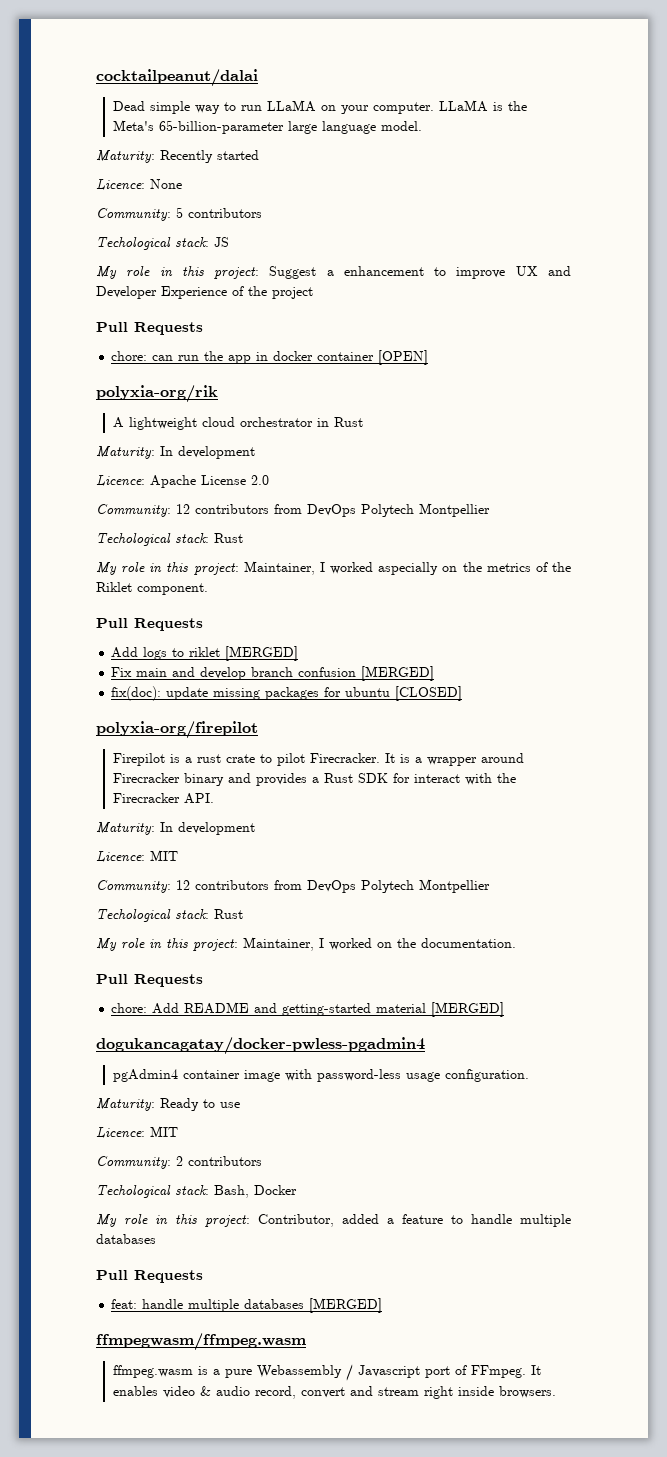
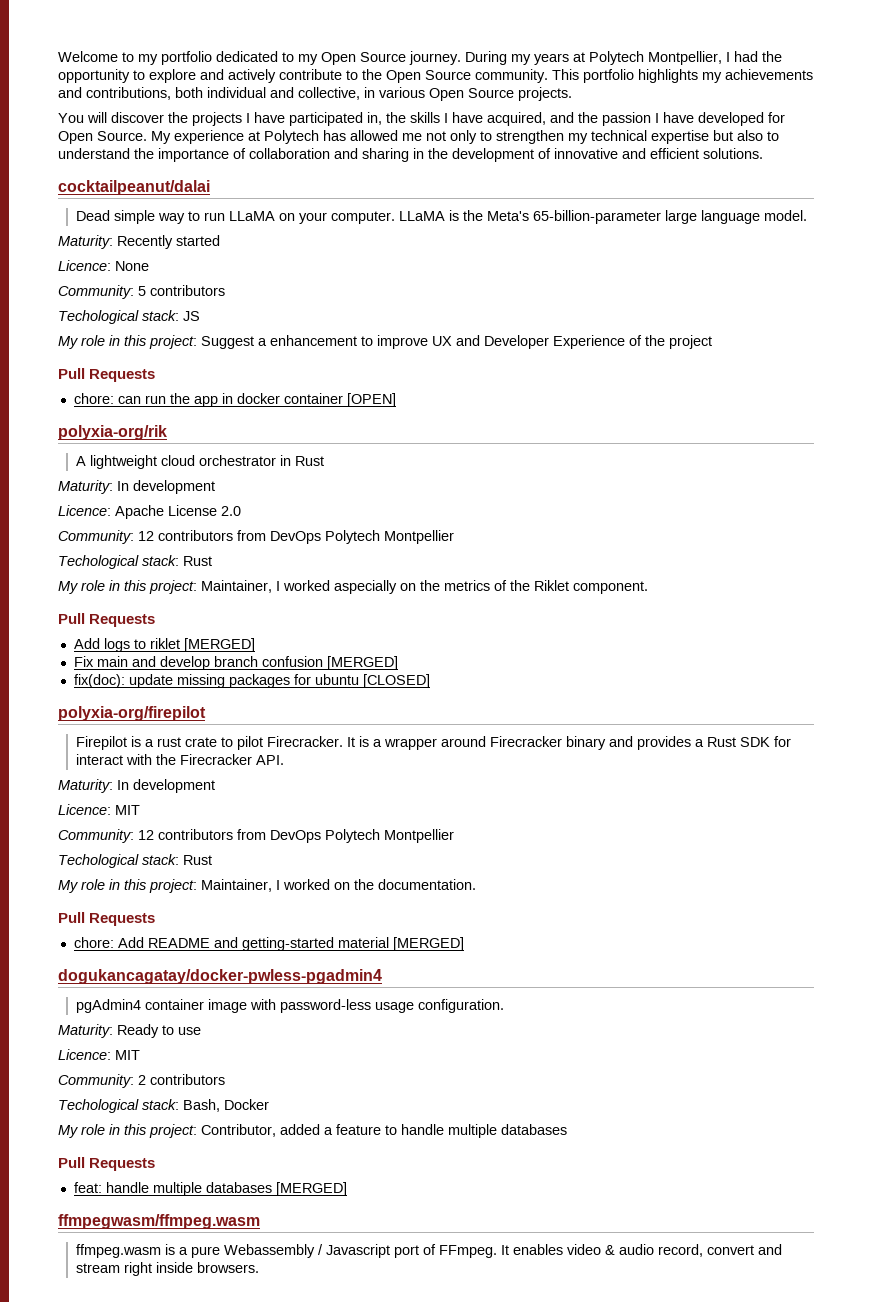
+ Welcome to my portfolio dedicated to my Open Source journey. During my years at Polytech Montpellier, I had the opportunity to explore and actively contribute to the Open Source community. This portfolio highlights my achievements and contributions, both individual and collective, in various Open Source projects.
+ You will discover the projects I have participated in, the skills I have acquired, and the passion I have developed for Open Source. My experience at Polytech has allowed me not only to strengthen my technical expertise but also to understand the importance of collaboration and sharing in the development of innovative and efficient solutions.

